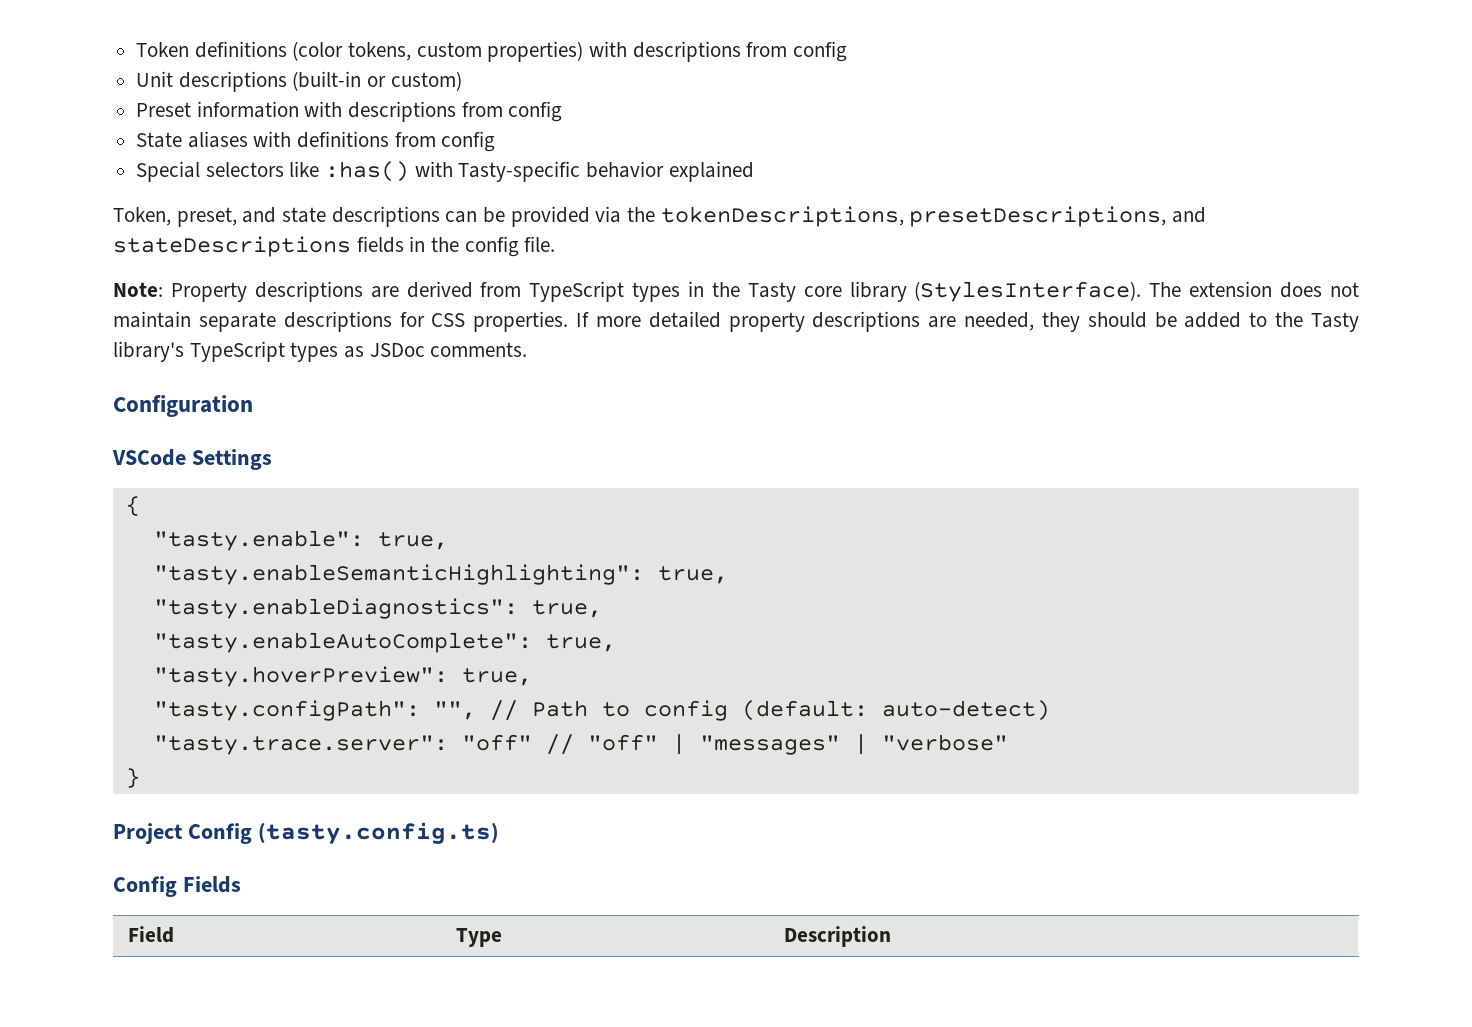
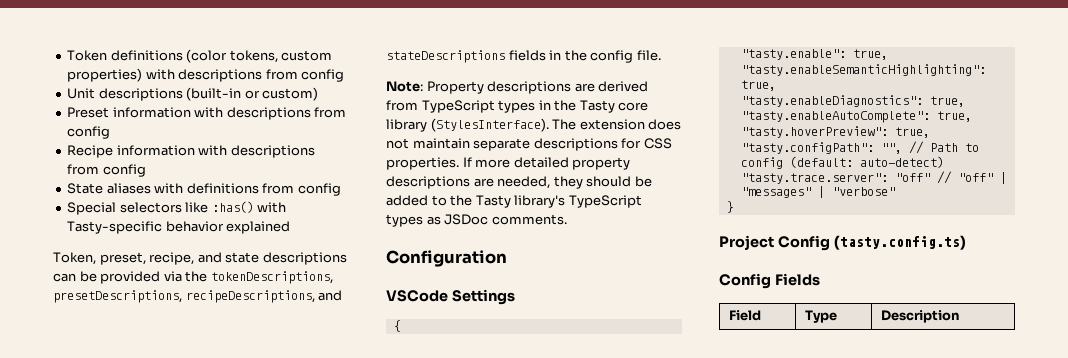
+ Recipe information with descriptions from config
- Token, preset, and state descriptions can be provided via the tokenDescriptions, presetDescriptions, and stateDescriptions fields in the config file.
+ Token, preset, recipe, and state descriptions can be provided via the tokenDescriptions, presetDescriptions, recipeDescriptions, and stateDescriptions fields in the config file.

